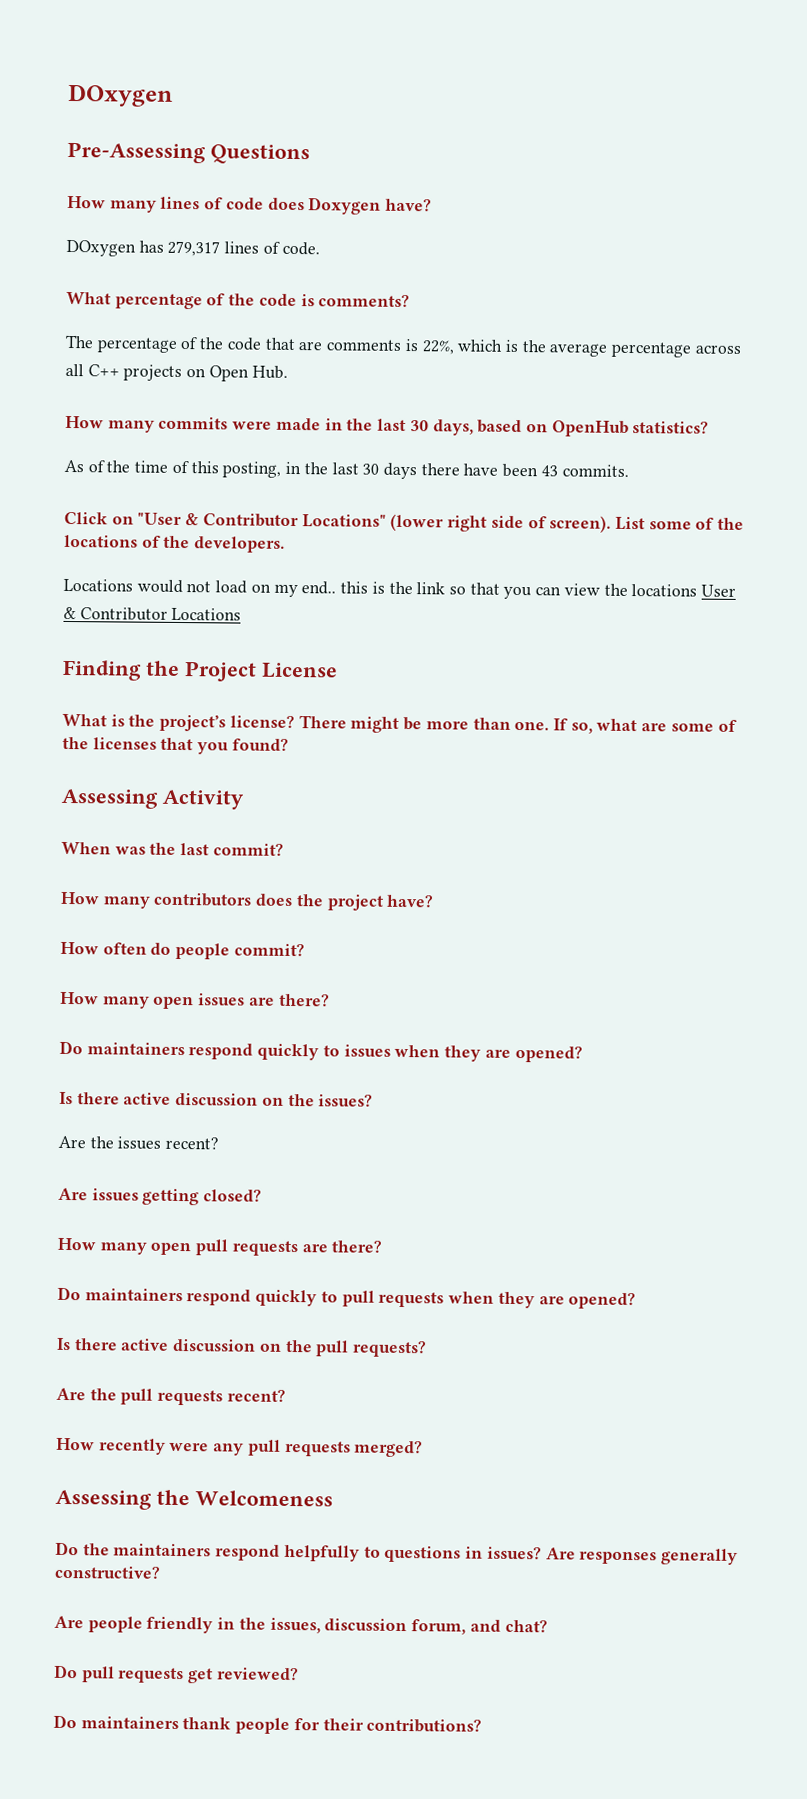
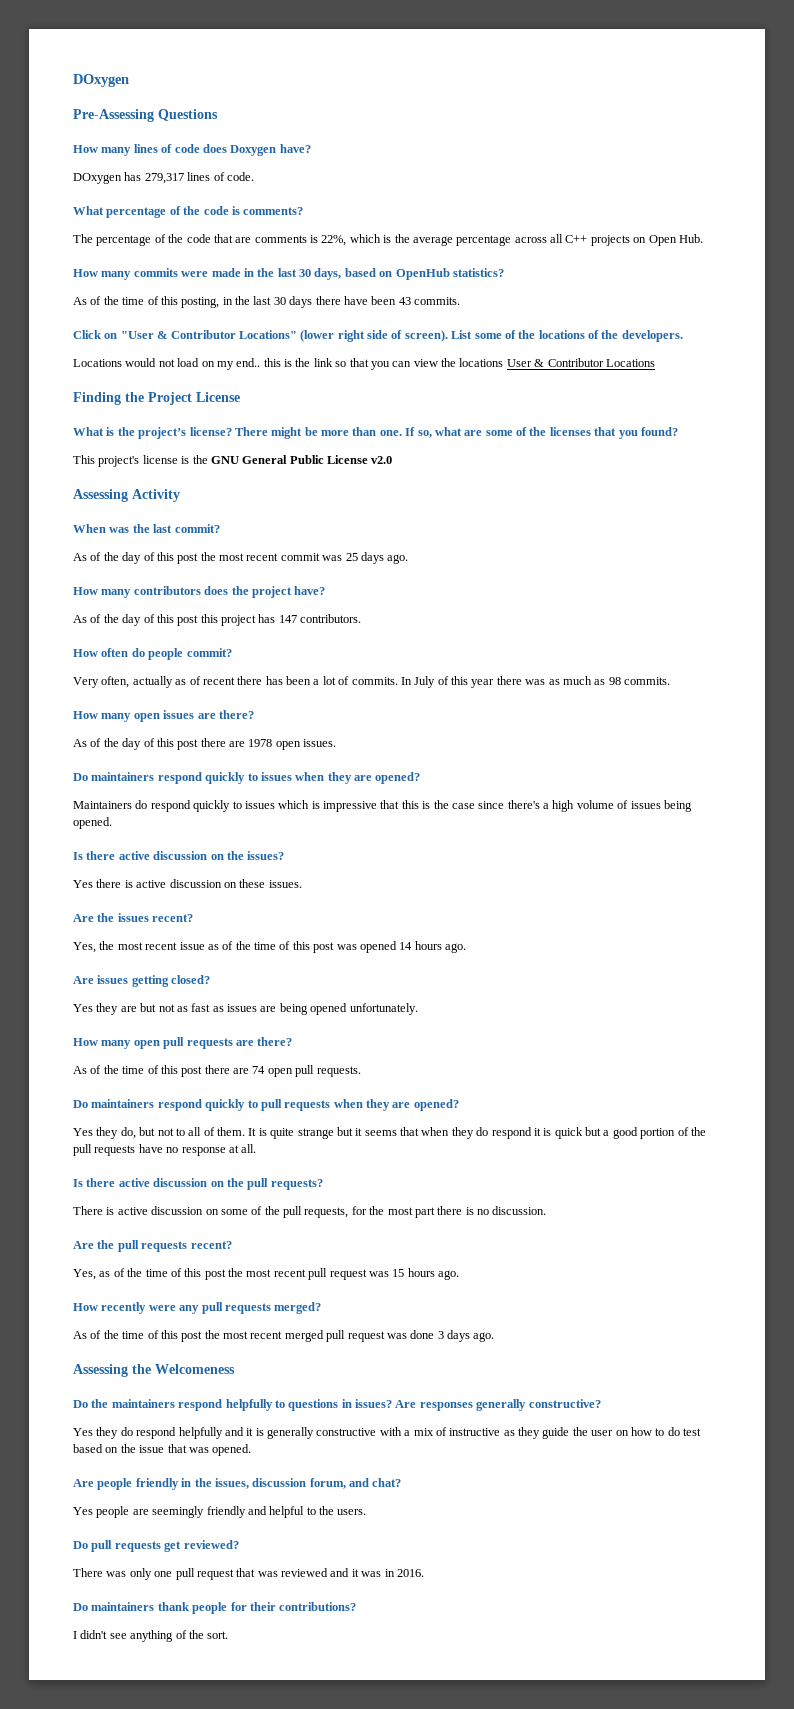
+ This project's license is the GNU General Public License v2.0
+ As of the day of this post the most recent commit was 25 days ago.
+ As of the day of this post this project has 147 contributors.
+ Very often, actually as of recent there has been a lot of commits. In July of this year there was as much as 98 commits.
+ As of the day of this post there are 1978 open issues.
+ Maintainers do respond quickly to issues which is impressive that this is the case since there's a high volume of issues being opened.
+ Yes there is active discussion on these issues.
  Are the issues recent?
+ Yes, the most recent issue as of the time of this post was opened 14 hours ago.
  Are issues getting closed?
+ Yes they are but not as fast as issues are being opened unfortunately.
+ As of the time of this post there are 74 open pull requests.
+ Yes they do, but not to all of them. It is quite strange but it seems that when they do respond it is quick but a good portion of the pull requests have no response at all.
+ There is active discussion on some of the pull requests, for the most part there is no discussion.
+ Yes, as of the time of this post the most recent pull request was 15 hours ago.
+ As of the time of this post the most recent merged pull request was done 3 days ago.
+ Yes they do respond helpfully and it is generally constructive with a mix of instructive as they guide the user on how to do test based on the issue that was opened.
+ Yes people are seemingly friendly and helpful to the users.
+ There was only one pull request that was reviewed and it was in 2016.
+ I didn't see anything of the sort.

